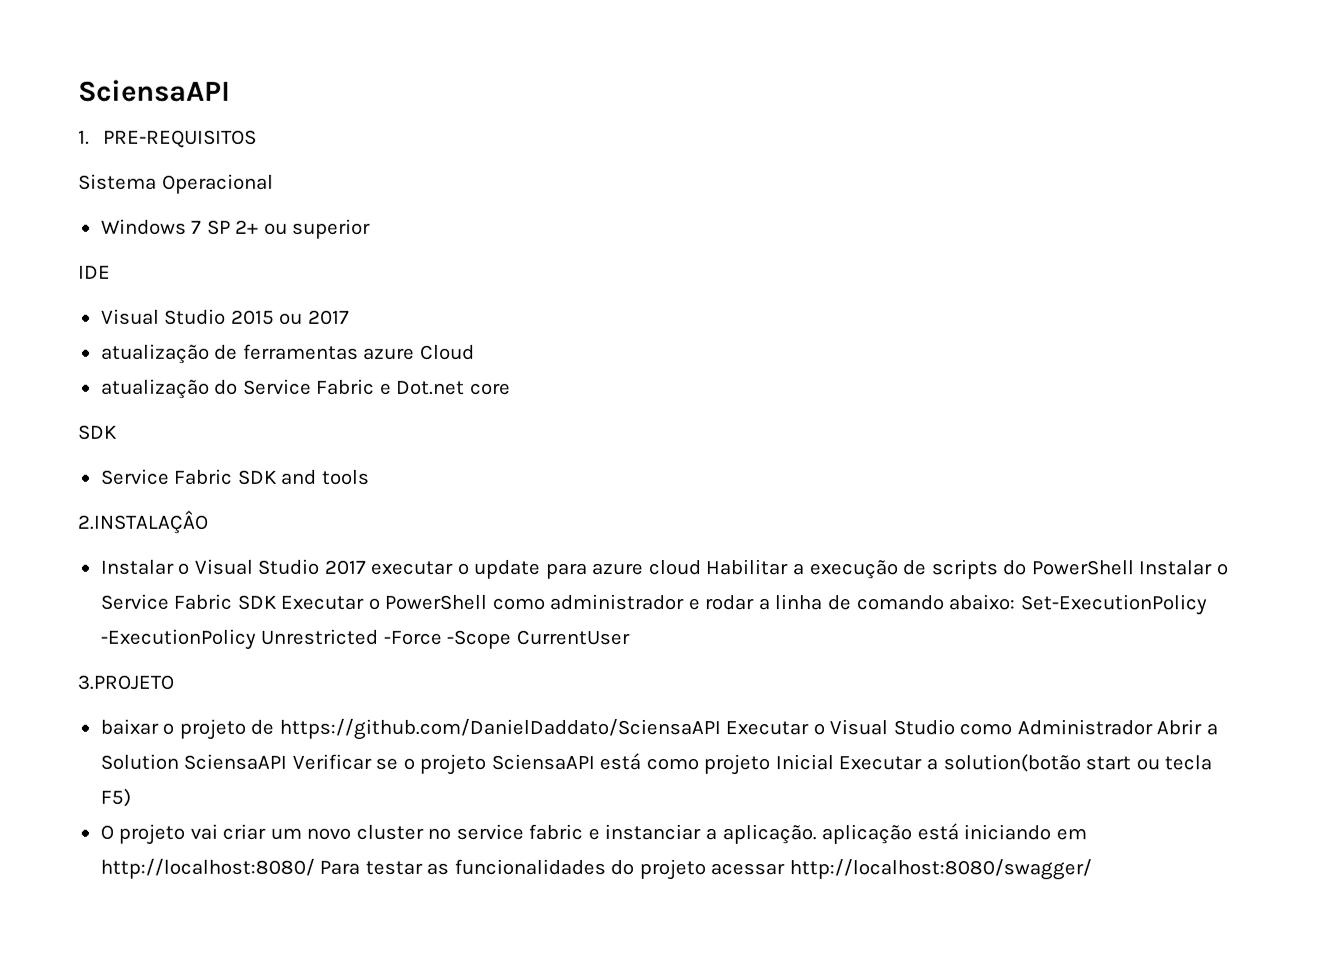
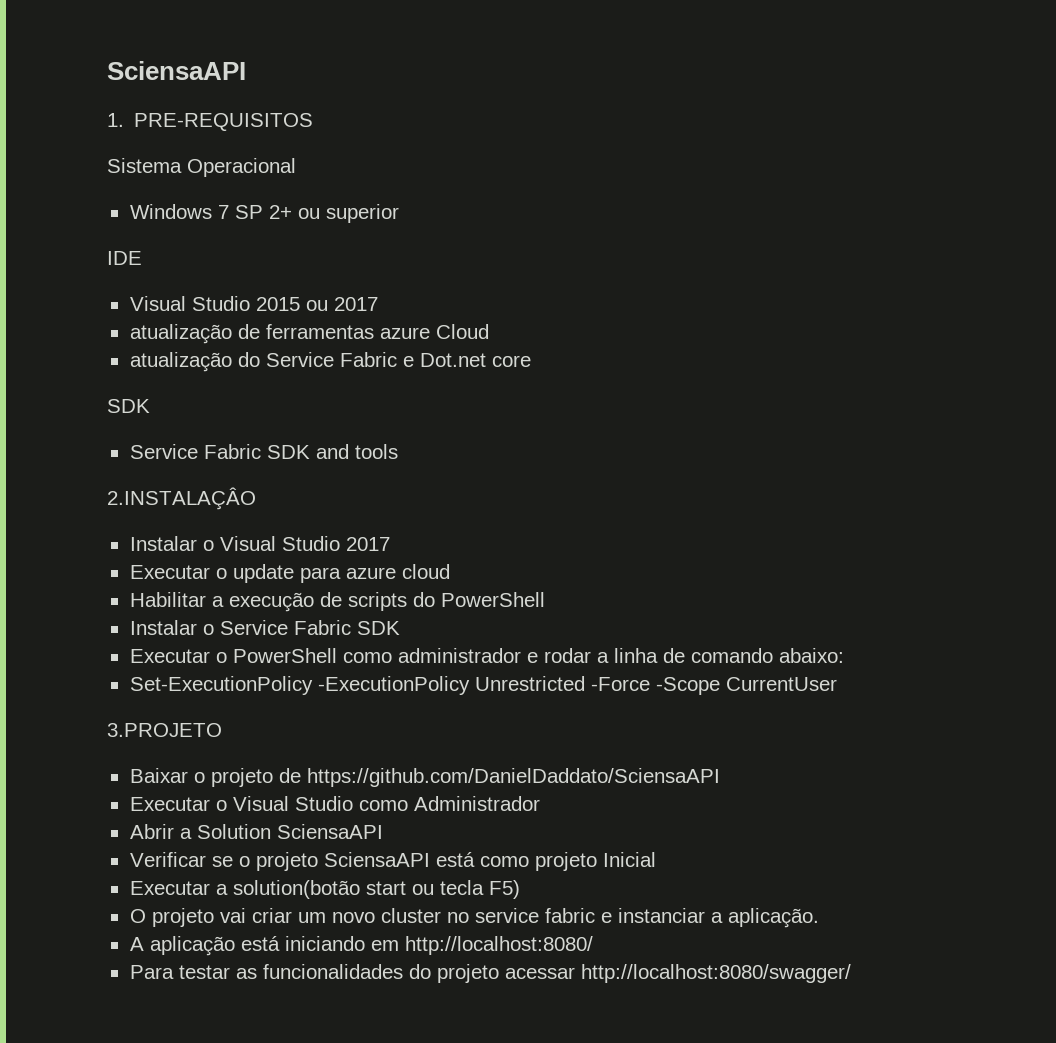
- Instalar o Visual Studio 2017 executar o update para azure cloud Habilitar a execução de scripts do PowerShell Instalar o Service Fabric SDK Executar o PowerShell como administrador e rodar a linha de comando abaixo: Set-ExecutionPolicy -ExecutionPolicy Unrestricted -Force -Scope CurrentUser
+ Instalar o Visual Studio 2017
+ Executar o update para azure cloud
+ Habilitar a execução de scripts do PowerShell
+ Instalar o Service Fabric SDK
+ Executar o PowerShell como administrador e rodar a linha de comando abaixo:
+ Set-ExecutionPolicy -ExecutionPolicy Unrestricted -Force -Scope CurrentUser
- baixar o projeto de https://github.com/DanielDaddato/SciensaAPI Executar o Visual Studio como Administrador Abrir a Solution SciensaAPI Verificar se o projeto SciensaAPI está como projeto Inicial Executar a solution(botão start ou tecla F5)
+ Baixar o projeto de https://github.com/DanielDaddato/SciensaAPI
+ Executar o Visual Studio como Administrador
+ Abrir a Solution SciensaAPI
+ Verificar se o projeto SciensaAPI está como projeto Inicial
+ Executar a solution(botão start ou tecla F5)
- O projeto vai criar um novo cluster no service fabric e instanciar a aplicação. aplicação está iniciando em http://localhost:8080/ Para testar as funcionalidades do projeto acessar http://localhost:8080/swagger/
+ O projeto vai criar um novo cluster no service fabric e instanciar a aplicação.
+ A aplicação está iniciando em http://localhost:8080/
+ Para testar as funcionalidades do projeto acessar http://localhost:8080/swagger/

